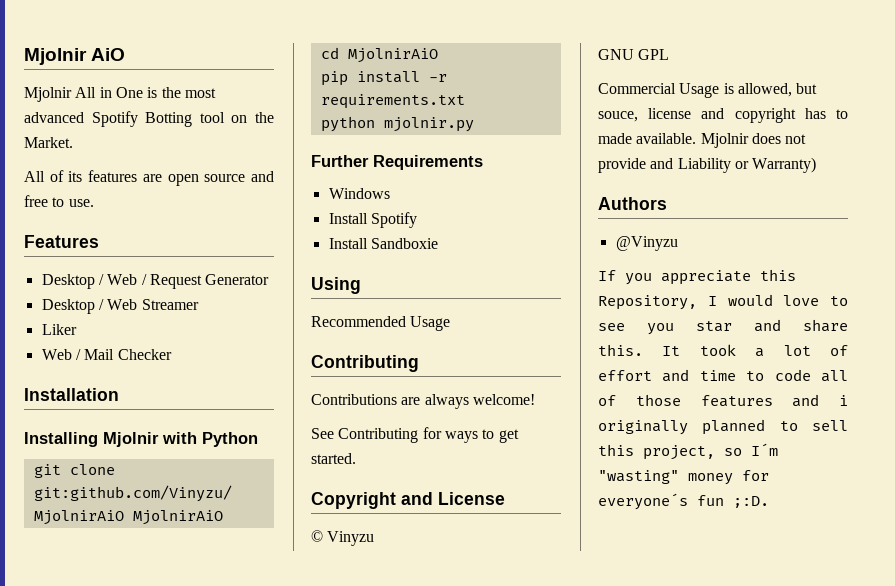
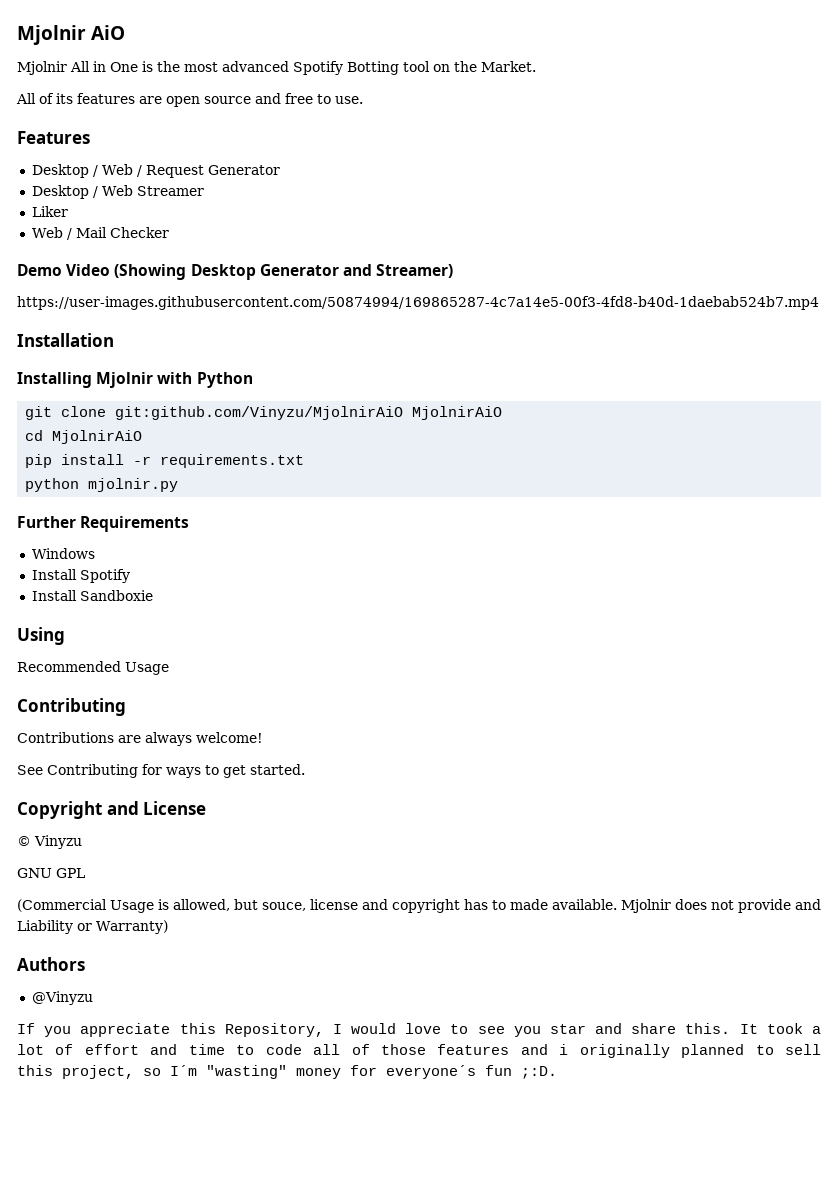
+ Demo Video (Showing Desktop Generator and Streamer)
+ https://user-images.githubusercontent.com/50874994/169865287-4c7a14e5-00f3-4fd8-b40d-1daebab524b7.mp4
- Commercial Usage is allowed, but souce, license and copyright has to made available.
+ (Commercial Usage is allowed, but souce, license and copyright has to made available.

